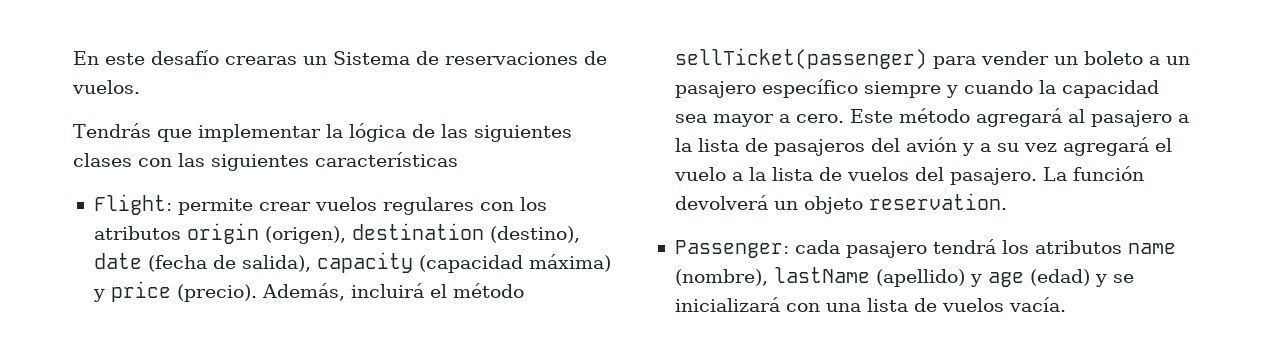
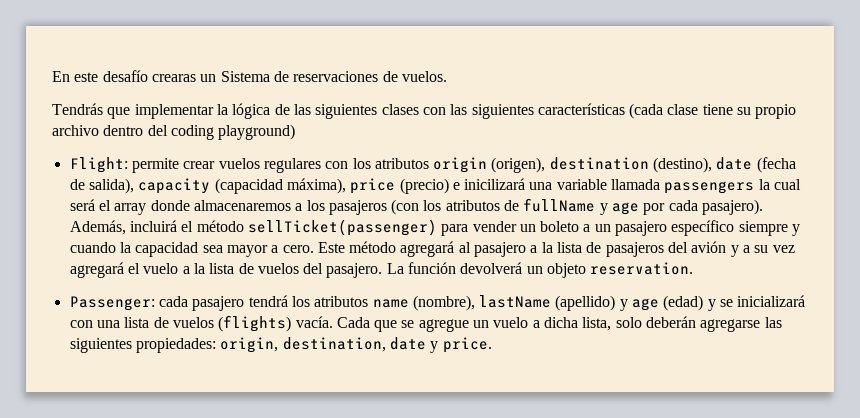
- Tendrás que implementar la lógica de las siguientes clases con las siguientes características
+ Tendrás que implementar la lógica de las siguientes clases con las siguientes características (cada clase tiene su propio archivo dentro del coding playground)
- Flight: permite crear vuelos regulares con los atributos origin (origen), destination (destino), date (fecha de salida), capacity (capacidad máxima) y price (precio).
+ Flight: permite crear vuelos regulares con los atributos origin (origen), destination (destino), date (fecha de salida), capacity (capacidad máxima), price (precio) e inicilizará una variable llamada passengers la cual será el array donde almacenaremos a los pasajeros (con los atributos de fullName y age por cada pasajero).
- Passenger: cada pasajero tendrá los atributos name (nombre), lastName (apellido) y age (edad) y se inicializará con una lista de vuelos vacía.
+ Passenger: cada pasajero tendrá los atributos name (nombre), lastName (apellido) y age (edad) y se inicializará con una lista de vuelos (flights) vacía. Cada que se agregue un vuelo a dicha lista, solo deberán agregarse las siguientes propiedades: origin, destination, date y price.

